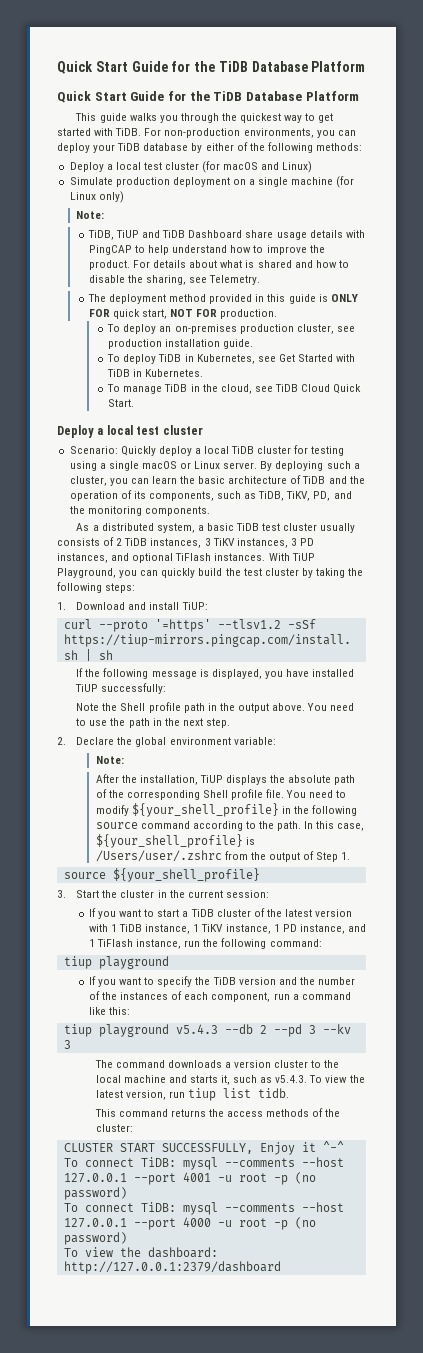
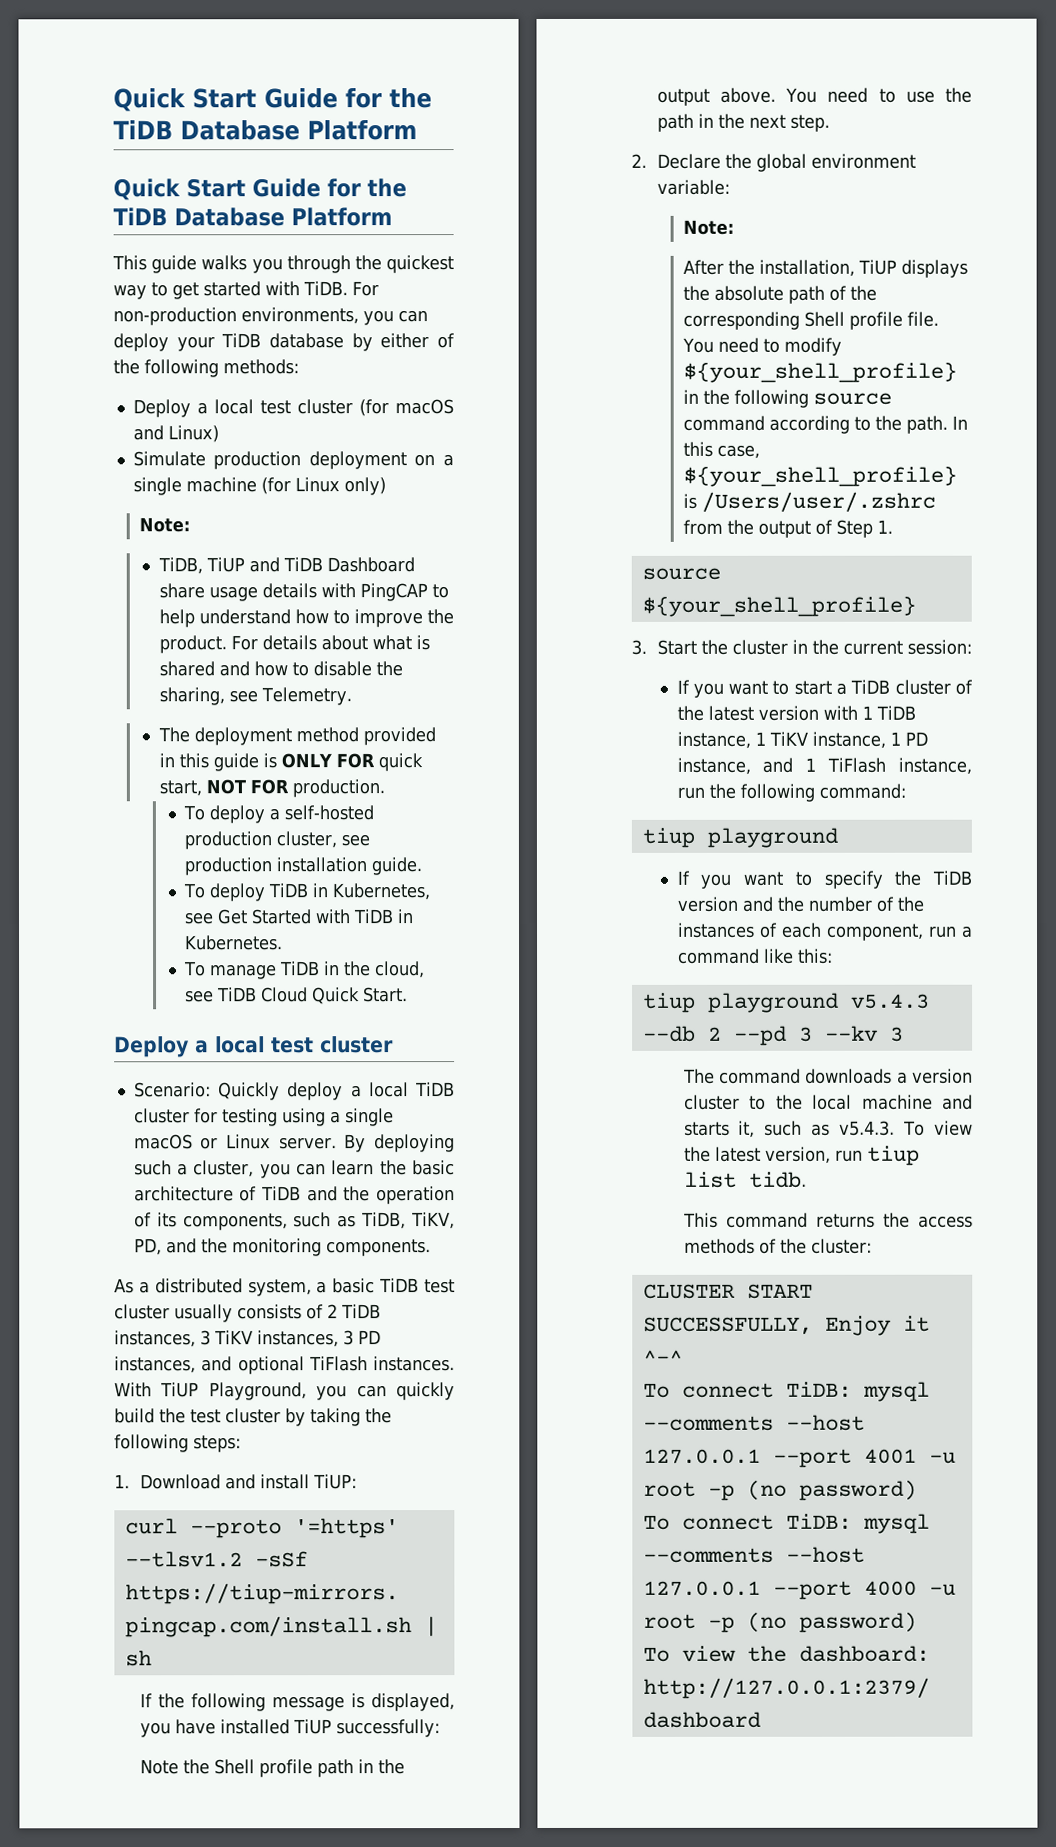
- To deploy an on-premises production cluster, see production installation guide.
+ To deploy a self-hosted production cluster, see production installation guide.

